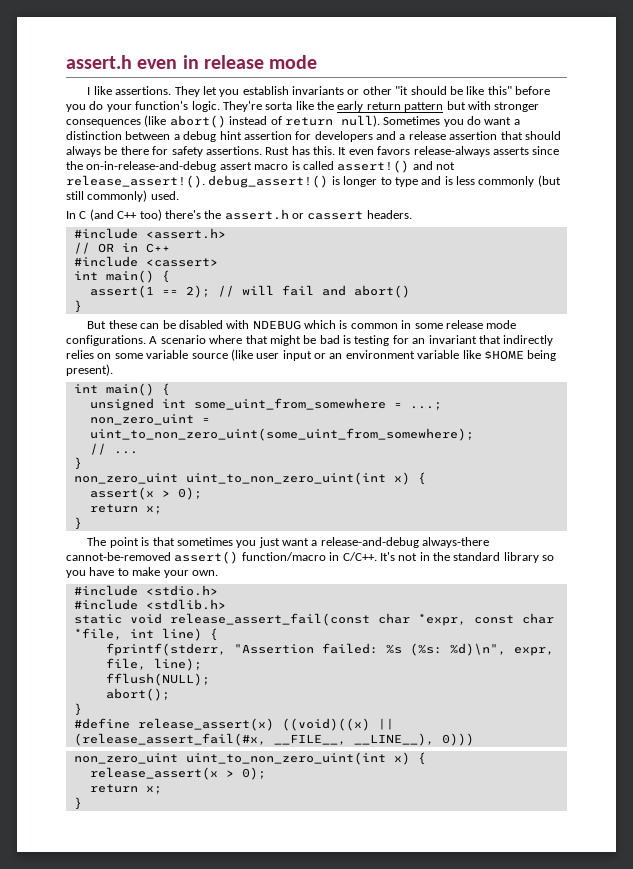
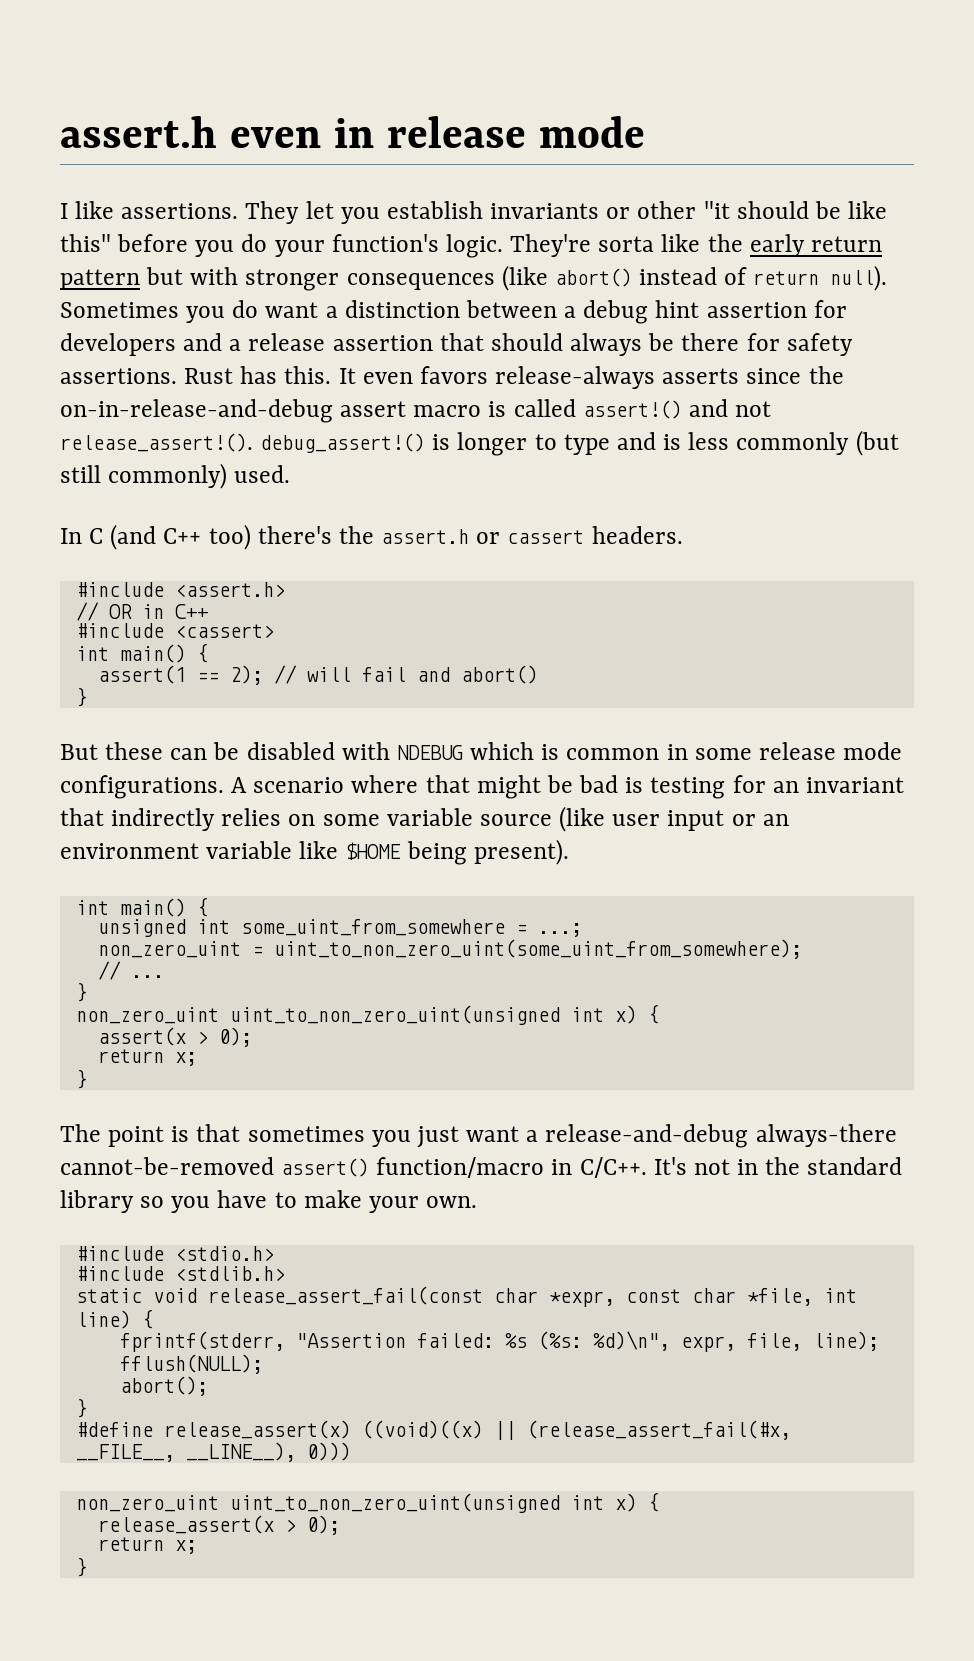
  // ...
  }
- non_zero_uint uint_to_non_zero_uint(int x) {
+ non_zero_uint uint_to_non_zero_uint(unsigned int x) {
  #define release_assert(x) ((void)((x) || (release_assert_fail(#x, __FILE__, __LINE__), 0)))
- non_zero_uint uint_to_non_zero_uint(int x) {
+ non_zero_uint uint_to_non_zero_uint(unsigned int x) {

